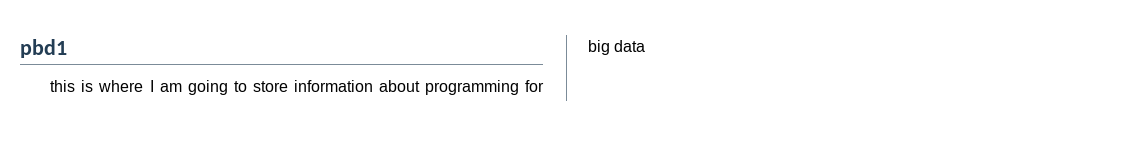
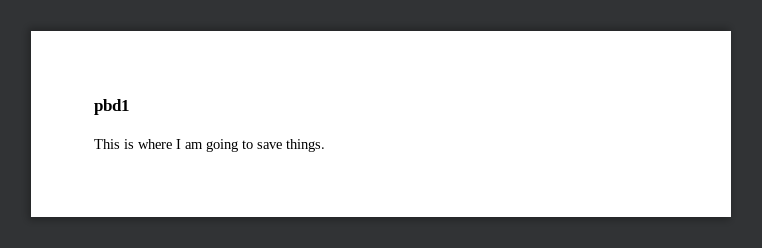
- this is where I am going to store information about programming for big data
+ This is where I am going to save things.

